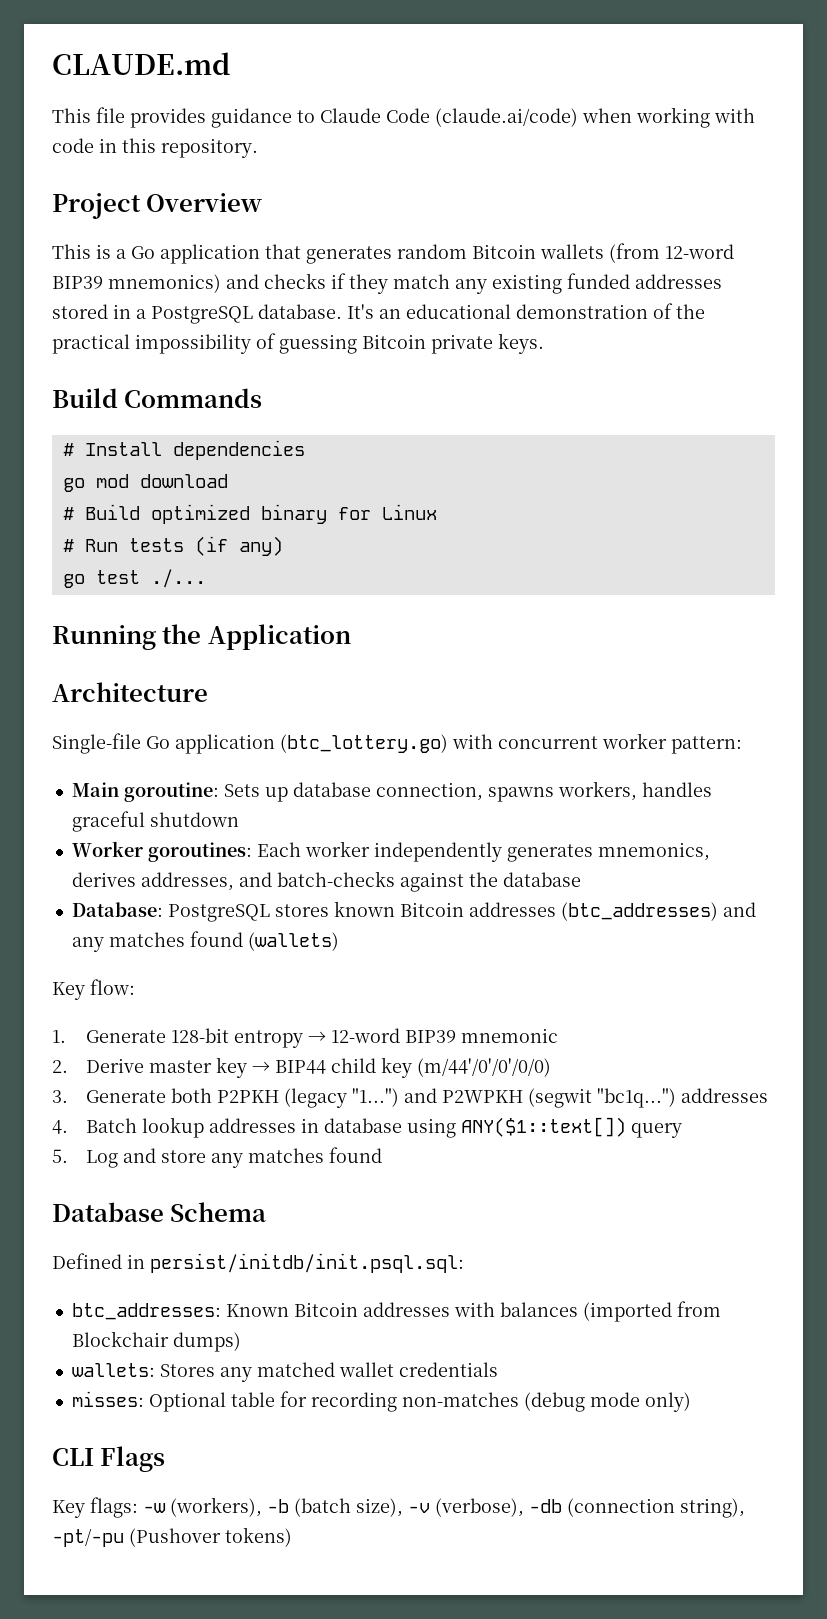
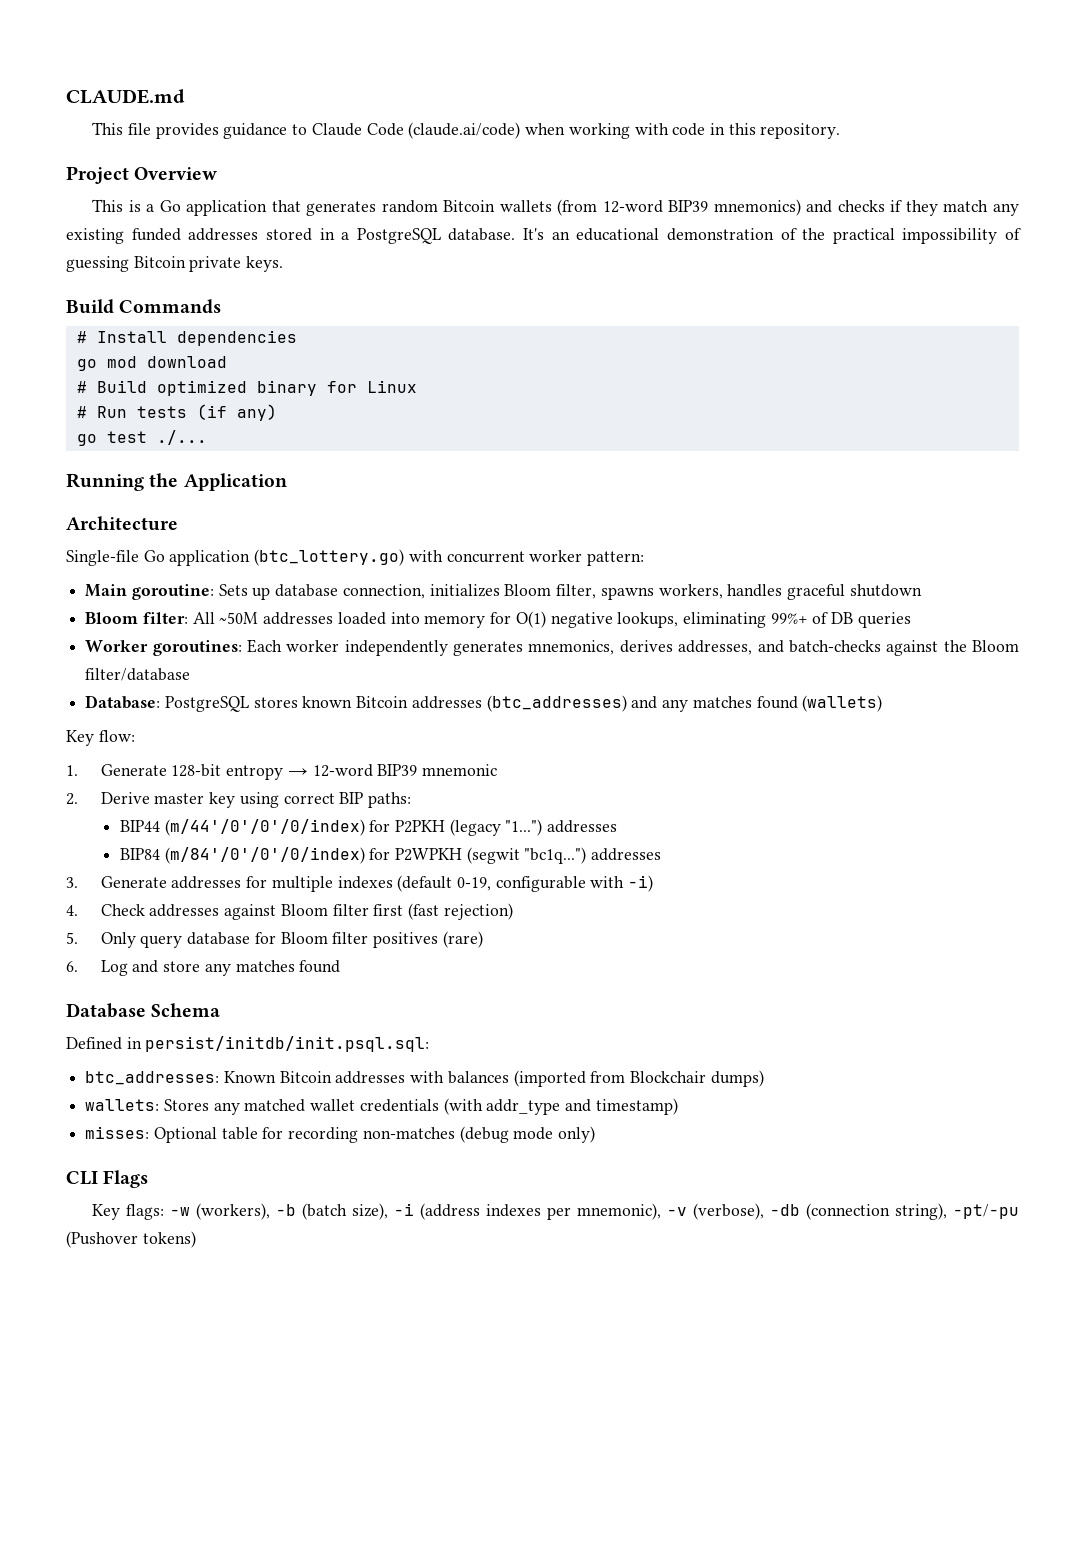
- Main goroutine: Sets up database connection, spawns workers, handles graceful shutdown
+ Main goroutine: Sets up database connection, initializes Bloom filter, spawns workers, handles graceful shutdown
+ Bloom filter: All ~50M addresses loaded into memory for O(1) negative lookups, eliminating 99%+ of DB queries
- Worker goroutines: Each worker independently generates mnemonics, derives addresses, and batch-checks against the database
+ Worker goroutines: Each worker independently generates mnemonics, derives addresses, and batch-checks against the Bloom filter/database
- 2. Derive master key → BIP44 child key (m/44'/0'/0'/0/0)
- 3. Generate both P2PKH (legacy "1...") and P2WPKH (segwit "bc1q...") addresses
- 4. Batch lookup addresses in database using ANY($1::text[]) query
- 5. Log and store any matches found
+ 2. Derive master key using correct BIP paths:
+ BIP44 (m/44'/0'/0'/0/index) for P2PKH (legacy "1...") addresses
+ BIP84 (m/84'/0'/0'/0/index) for P2WPKH (segwit "bc1q...") addresses
+ 3. Generate addresses for multiple indexes (default 0-19, configurable with -i)
+ 4. Check addresses against Bloom filter first (fast rejection)
+ 5. Only query database for Bloom filter positives (rare)
+ 6. Log and store any matches found
- wallets: Stores any matched wallet credentials
+ wallets: Stores any matched wallet credentials (with addr_type and timestamp)
- Key flags: -w (workers), -b (batch size), -v (verbose), -db (connection string), -pt/-pu (Pushover tokens)
+ Key flags: -w (workers), -b (batch size), -i (address indexes per mnemonic), -v (verbose), -db (connection string), -pt/-pu (Pushover tokens)

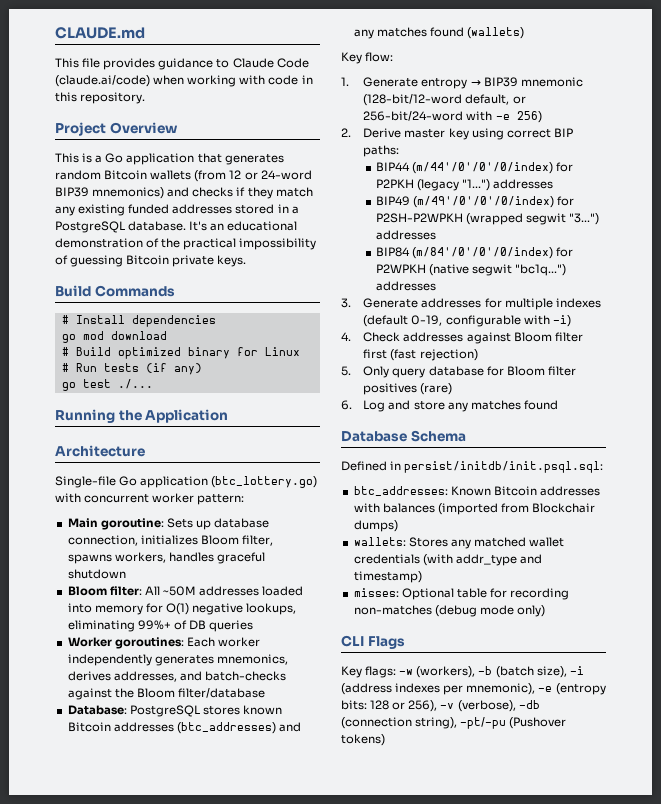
- This is a Go application that generates random Bitcoin wallets (from 12-word BIP39 mnemonics) and checks if they match any existing funded addresses stored in a PostgreSQL database.
+ This is a Go application that generates random Bitcoin wallets (from 12 or 24-word BIP39 mnemonics) and checks if they match any existing funded addresses stored in a PostgreSQL database.
- 1. Generate 128-bit entropy → 12-word BIP39 mnemonic
+ 1. Generate entropy → BIP39 mnemonic (128-bit/12-word default, or 256-bit/24-word with -e 256)
+ BIP49 (m/49'/0'/0'/0/index) for P2SH-P2WPKH (wrapped segwit "3...") addresses
- BIP84 (m/84'/0'/0'/0/index) for P2WPKH (segwit "bc1q...") addresses
+ BIP84 (m/84'/0'/0'/0/index) for P2WPKH (native segwit "bc1q...") addresses
- Key flags: -w (workers), -b (batch size), -i (address indexes per mnemonic), -v (verbose), -db (connection string), -pt/-pu (Pushover tokens)
+ Key flags: -w (workers), -b (batch size), -i (address indexes per mnemonic), -e (entropy bits: 128 or 256), -v (verbose), -db (connection string), -pt/-pu (Pushover tokens)

